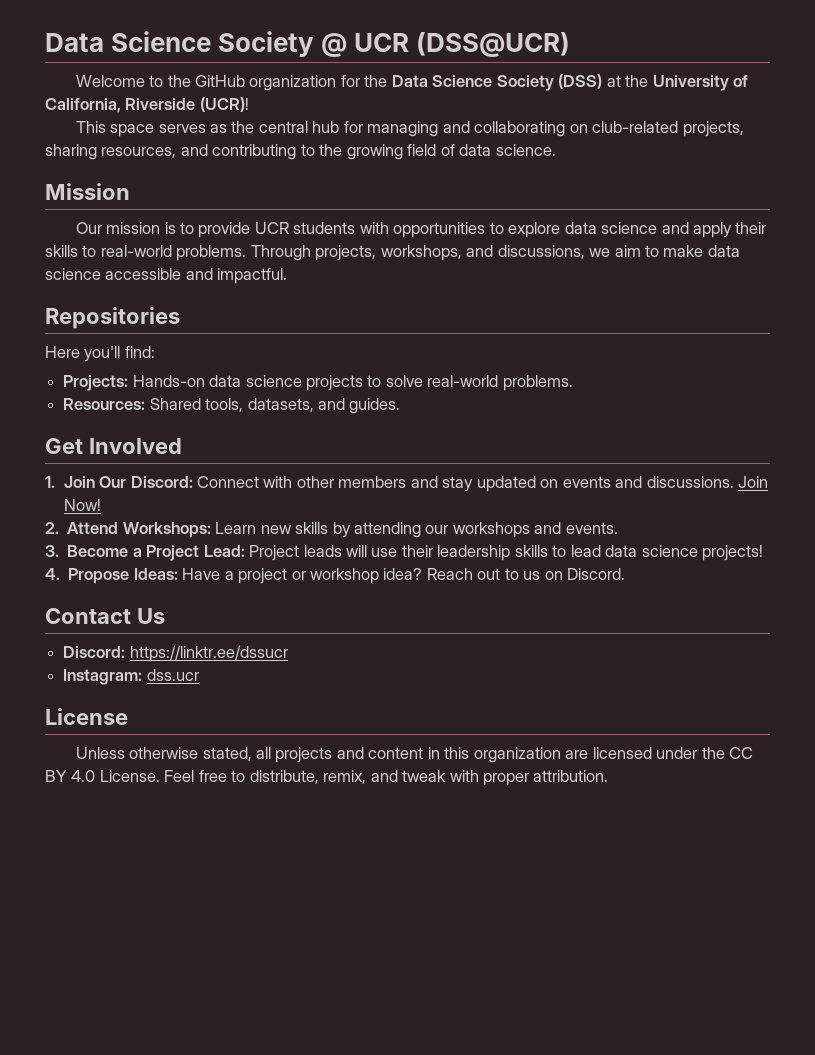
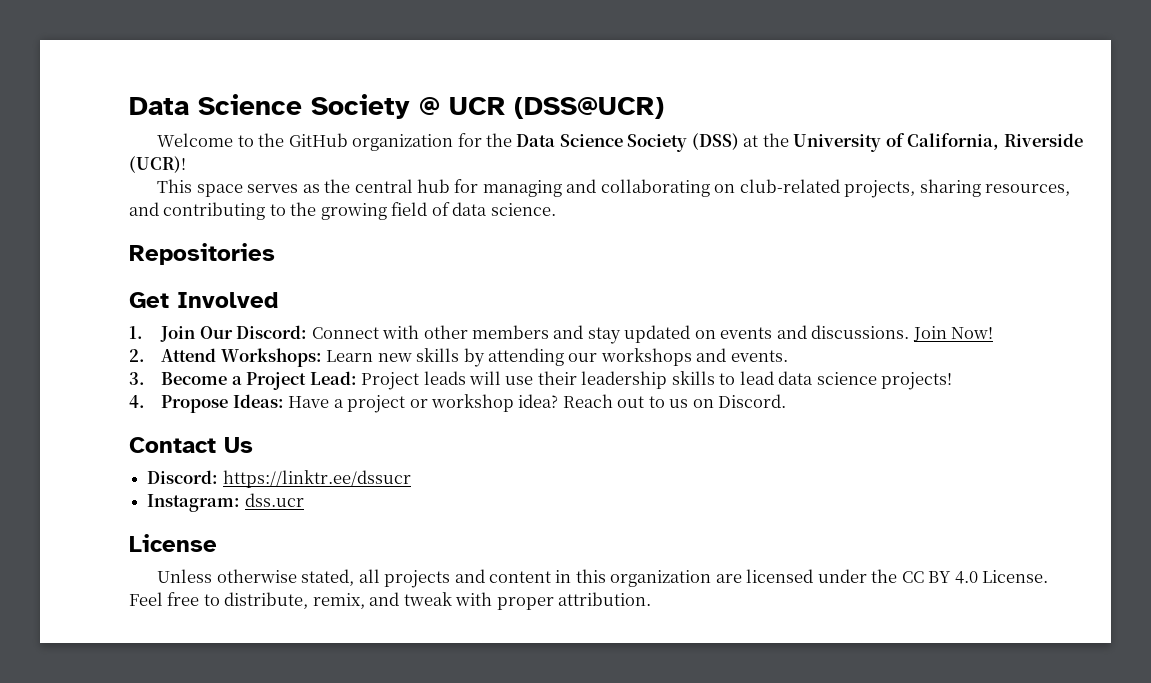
- Mission
- Our mission is to provide UCR students with opportunities to explore data science and apply their skills to real-world problems. Through projects, workshops, and discussions, we aim to make data science accessible and impactful.
  Repositories
- Here you'll find:
- Projects: Hands-on data science projects to solve real-world problems.
- Resources: Shared tools, datasets, and guides.

